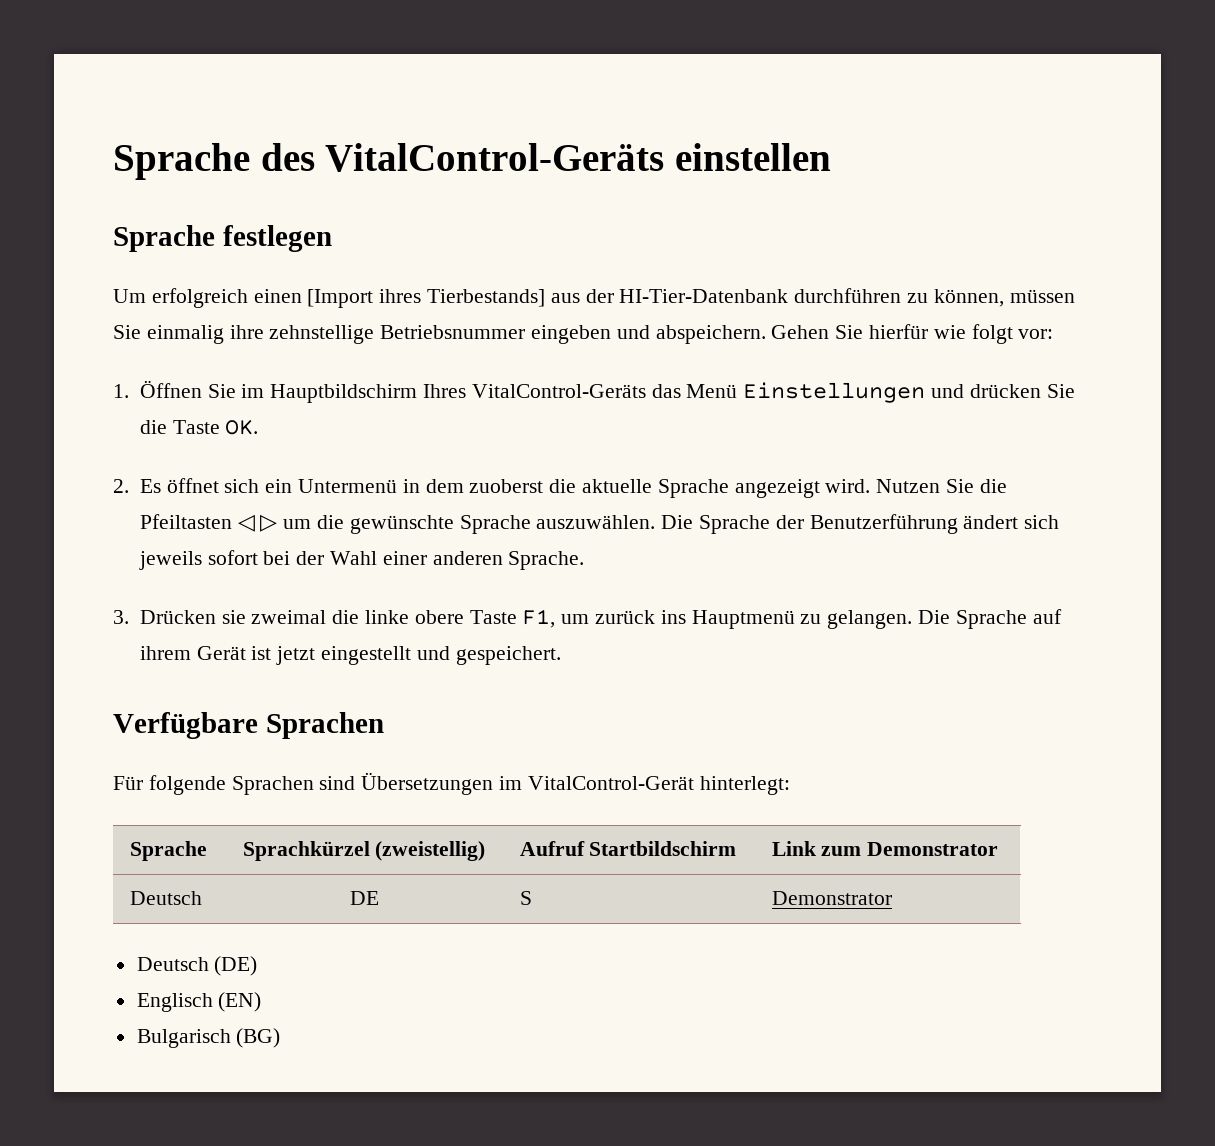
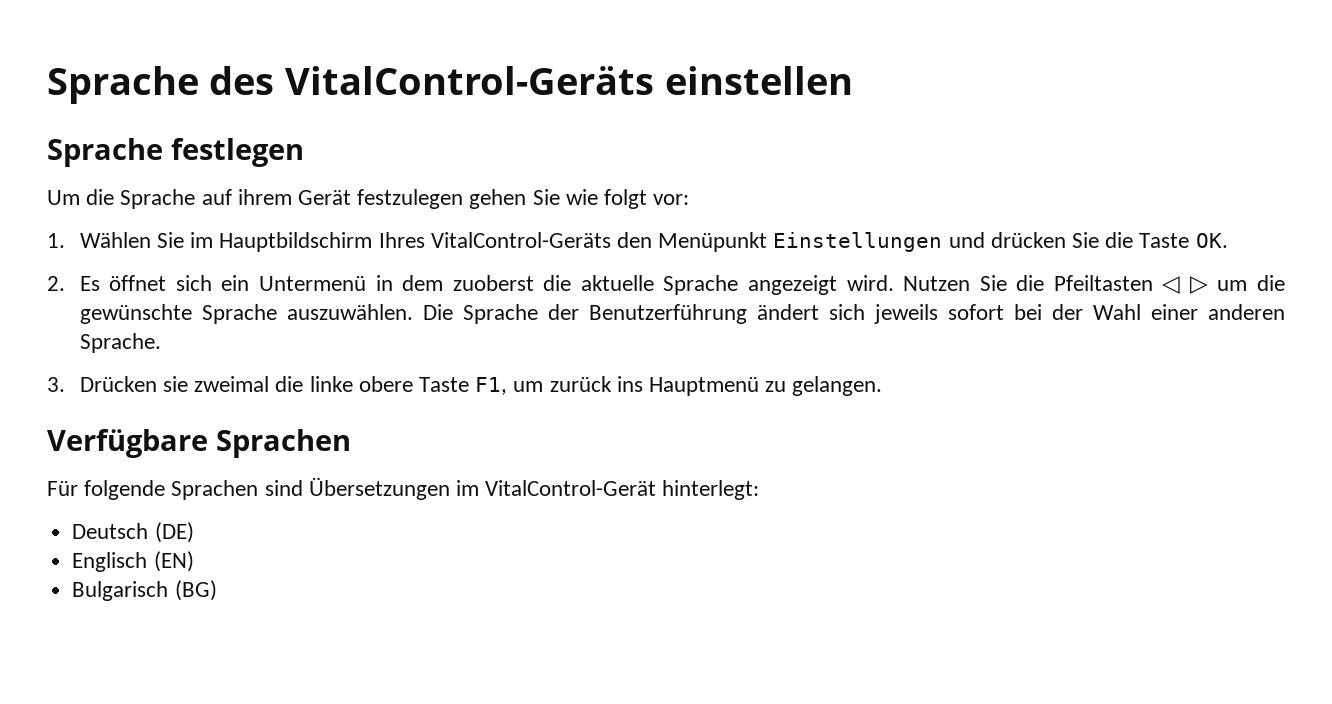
- Um erfolgreich einen [Import ihres Tierbestands] aus der HI-Tier-Datenbank durchführen zu können, müssen Sie einmalig ihre zehnstellige Betriebsnummer eingeben und abspeichern. Gehen Sie hierfür wie folgt vor:
+ Um die Sprache auf ihrem Gerät festzulegen gehen Sie wie folgt vor:
- 1. Öffnen Sie im Hauptbildschirm Ihres VitalControl-Geräts das Menü Einstellungen und drücken Sie die Taste OK.
+ 1. Wählen Sie im Hauptbildschirm Ihres VitalControl-Geräts den Menüpunkt Einstellungen und drücken Sie die Taste OK.
- Die Sprache auf ihrem Gerät ist jetzt eingestellt und gespeichert.
- Sprache | Sprachkürzel (zweistellig) | Aufruf Startbildschirm | Link zum Demonstrator
- Deutsch | DE | S | Demonstrator

